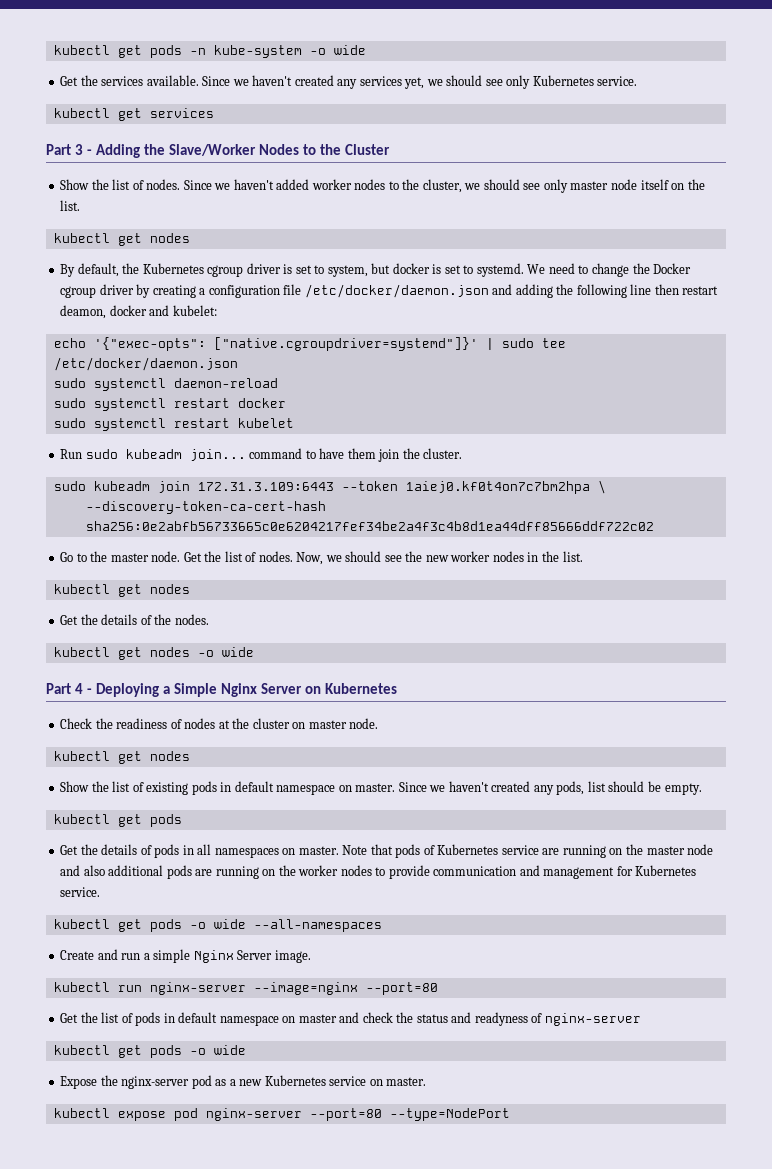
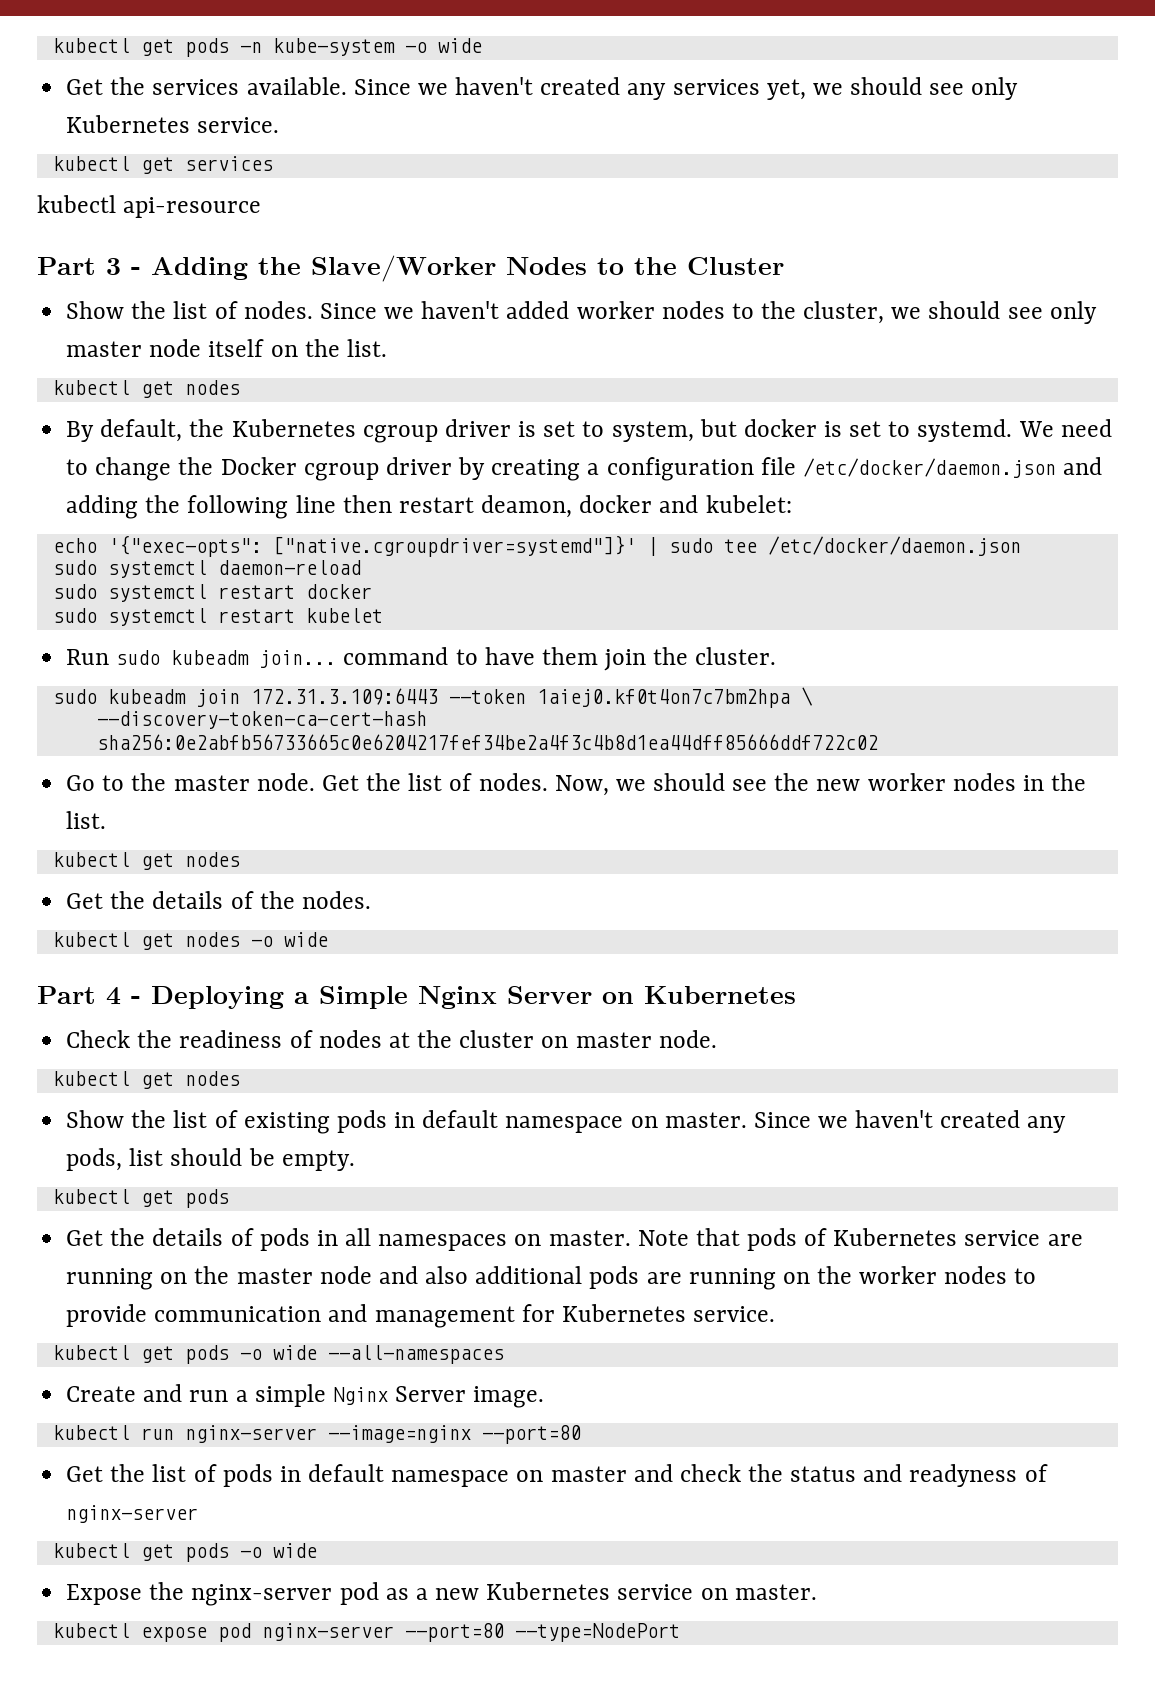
+ kubectl api-resource

